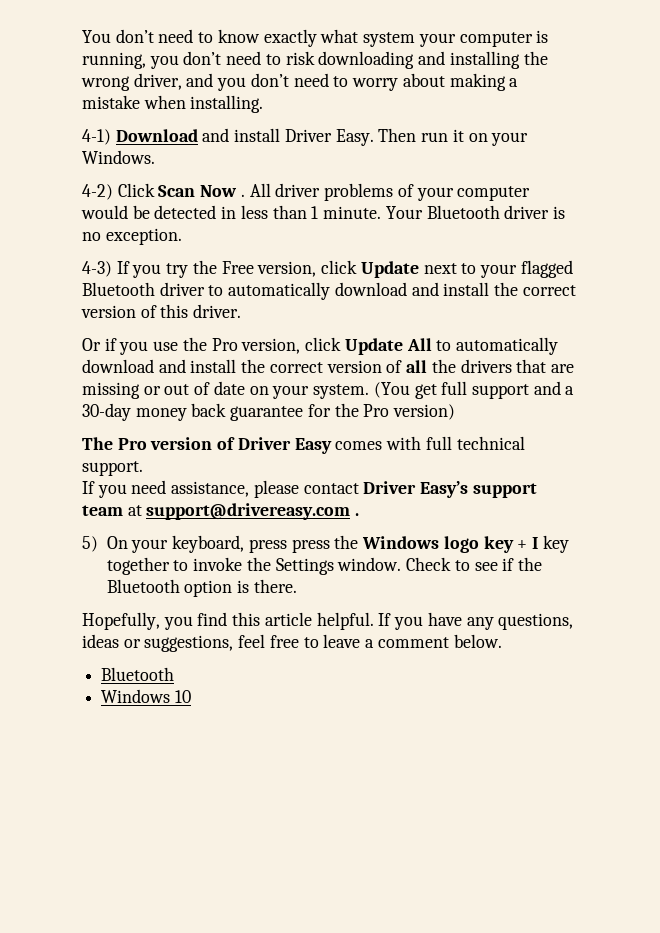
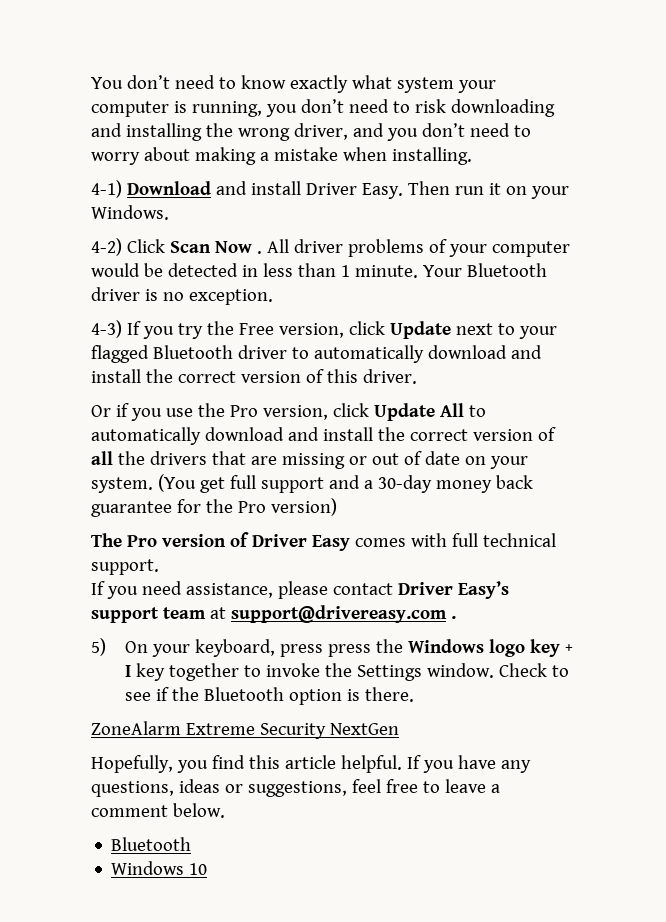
+ ZoneAlarm Extreme Security NextGen

